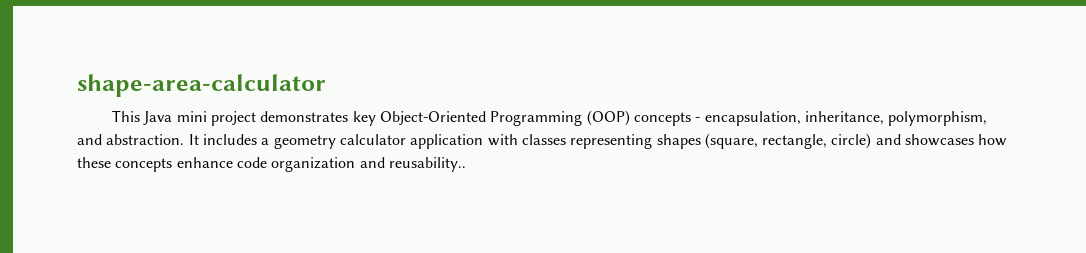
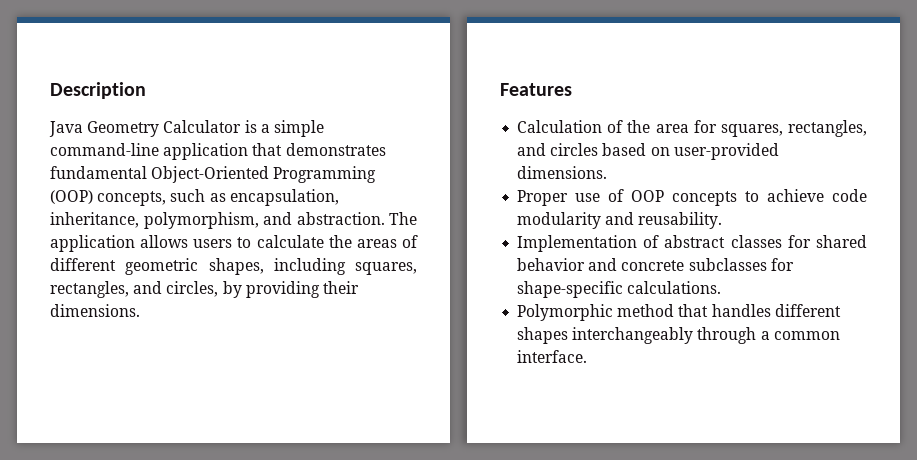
- shape-area-calculator
- This Java mini project demonstrates key Object-Oriented Programming (OOP) concepts - encapsulation, inheritance, polymorphism, and abstraction.
+ Description
+ Java Geometry Calculator is a simple command-line application that demonstrates fundamental Object-Oriented Programming (OOP) concepts, such as encapsulation, inheritance, polymorphism, and abstraction.
- It includes a geometry calculator application with classes representing shapes (square, rectangle, circle) and showcases how these concepts enhance code organization and reusability..
+ The application allows users to calculate the areas of different geometric shapes, including squares, rectangles, and circles, by providing their dimensions.
+ Features
+ Calculation of the area for squares, rectangles, and circles based on user-provided dimensions.
+ Proper use of OOP concepts to achieve code modularity and reusability.
+ Implementation of abstract classes for shared behavior and concrete subclasses for shape-specific calculations.
+ Polymorphic method that handles different shapes interchangeably through a common interface.

